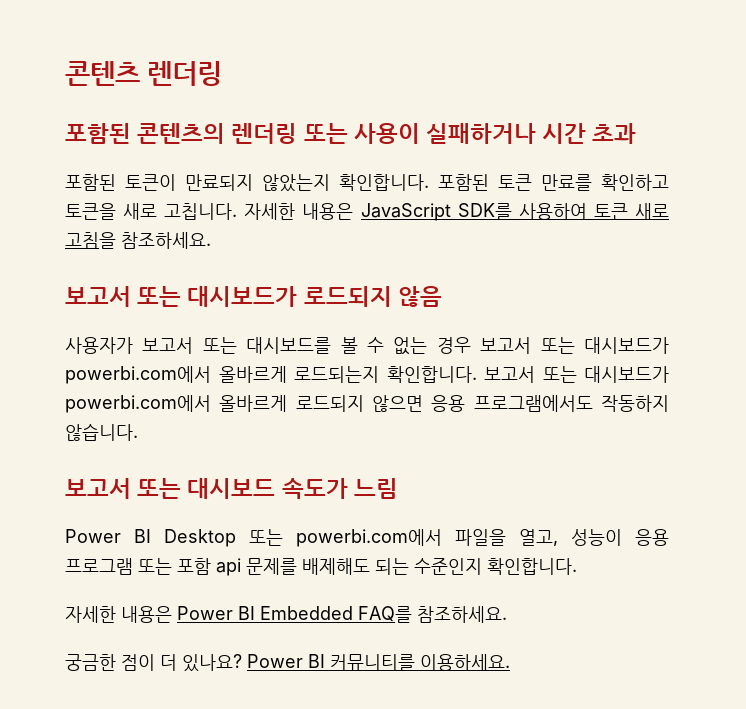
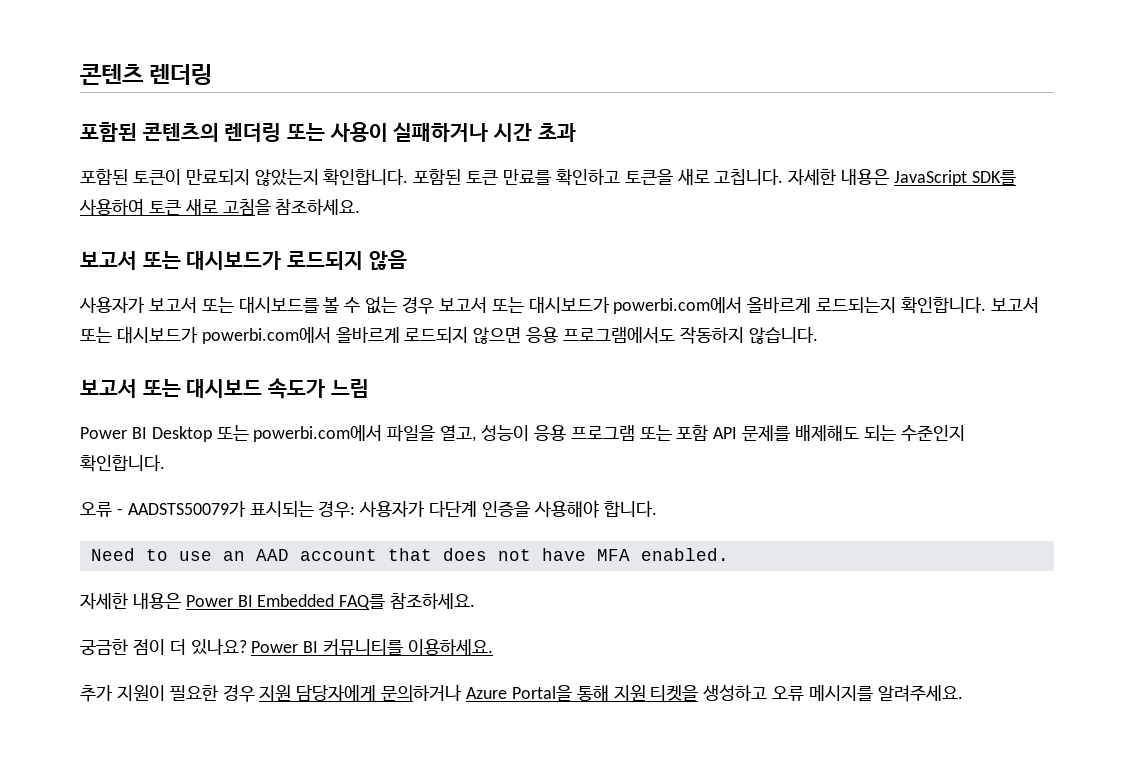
- Power BI Desktop 또는 powerbi.com에서 파일을 열고, 성능이 응용 프로그램 또는 포함 api 문제를 배제해도 되는 수준인지 확인합니다.
+ Power BI Desktop 또는 powerbi.com에서 파일을 열고, 성능이 응용 프로그램 또는 포함 API 문제를 배제해도 되는 수준인지 확인합니다.
+ 오류 - AADSTS50079가 표시되는 경우: 사용자가 다단계 인증을 사용해야 합니다.
+ Need to use an AAD account that does not have MFA enabled.
+ 추가 지원이 필요한 경우 지원 담당자에게 문의하거나 Azure Portal을 통해 지원 티켓을 생성하고 오류 메시지를 알려주세요.

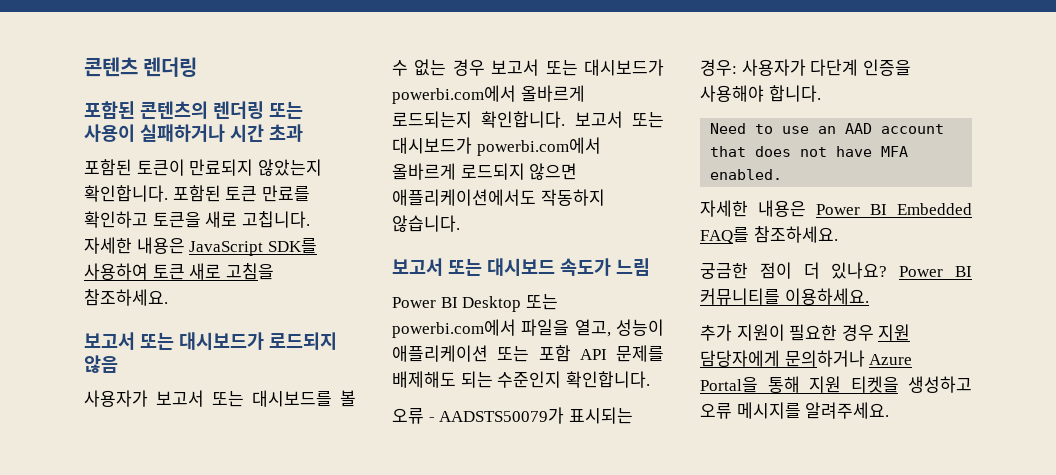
- 보고서 또는 대시보드가 powerbi.com에서 올바르게 로드되지 않으면 응용 프로그램에서도 작동하지 않습니다.
+ 보고서 또는 대시보드가 powerbi.com에서 올바르게 로드되지 않으면 애플리케이션에서도 작동하지 않습니다.
- Power BI Desktop 또는 powerbi.com에서 파일을 열고, 성능이 응용 프로그램 또는 포함 API 문제를 배제해도 되는 수준인지 확인합니다.
+ Power BI Desktop 또는 powerbi.com에서 파일을 열고, 성능이 애플리케이션 또는 포함 API 문제를 배제해도 되는 수준인지 확인합니다.

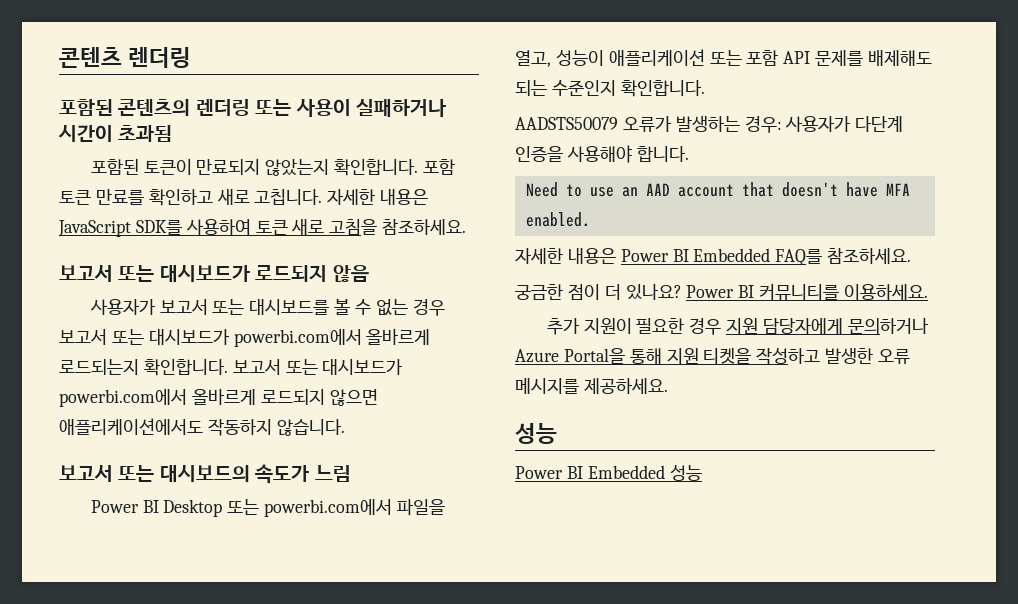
- 포함된 콘텐츠의 렌더링 또는 사용이 실패하거나 시간 초과
+ 포함된 콘텐츠의 렌더링 또는 사용이 실패하거나 시간이 초과됨
- 포함된 토큰 만료를 확인하고 토큰을 새로 고칩니다.
+ 포함 토큰 만료를 확인하고 새로 고칩니다.
- 보고서 또는 대시보드 속도가 느림
+ 보고서 또는 대시보드의 속도가 느림
- 오류 - AADSTS50079가 표시되는 경우: 사용자가 다단계 인증을 사용해야 합니다.
+ AADSTS50079 오류가 발생하는 경우: 사용자가 다단계 인증을 사용해야 합니다.
- Need to use an AAD account that does not have MFA enabled.
+ Need to use an AAD account that doesn't have MFA enabled.
- 추가 지원이 필요한 경우 지원 담당자에게 문의하거나 Azure Portal을 통해 지원 티켓을 생성하고 오류 메시지를 알려주세요.
+ 추가 지원이 필요한 경우 지원 담당자에게 문의하거나 Azure Portal을 통해 지원 티켓을 작성하고 발생한 오류 메시지를 제공하세요.
+ 성능
+ Power BI Embedded 성능

